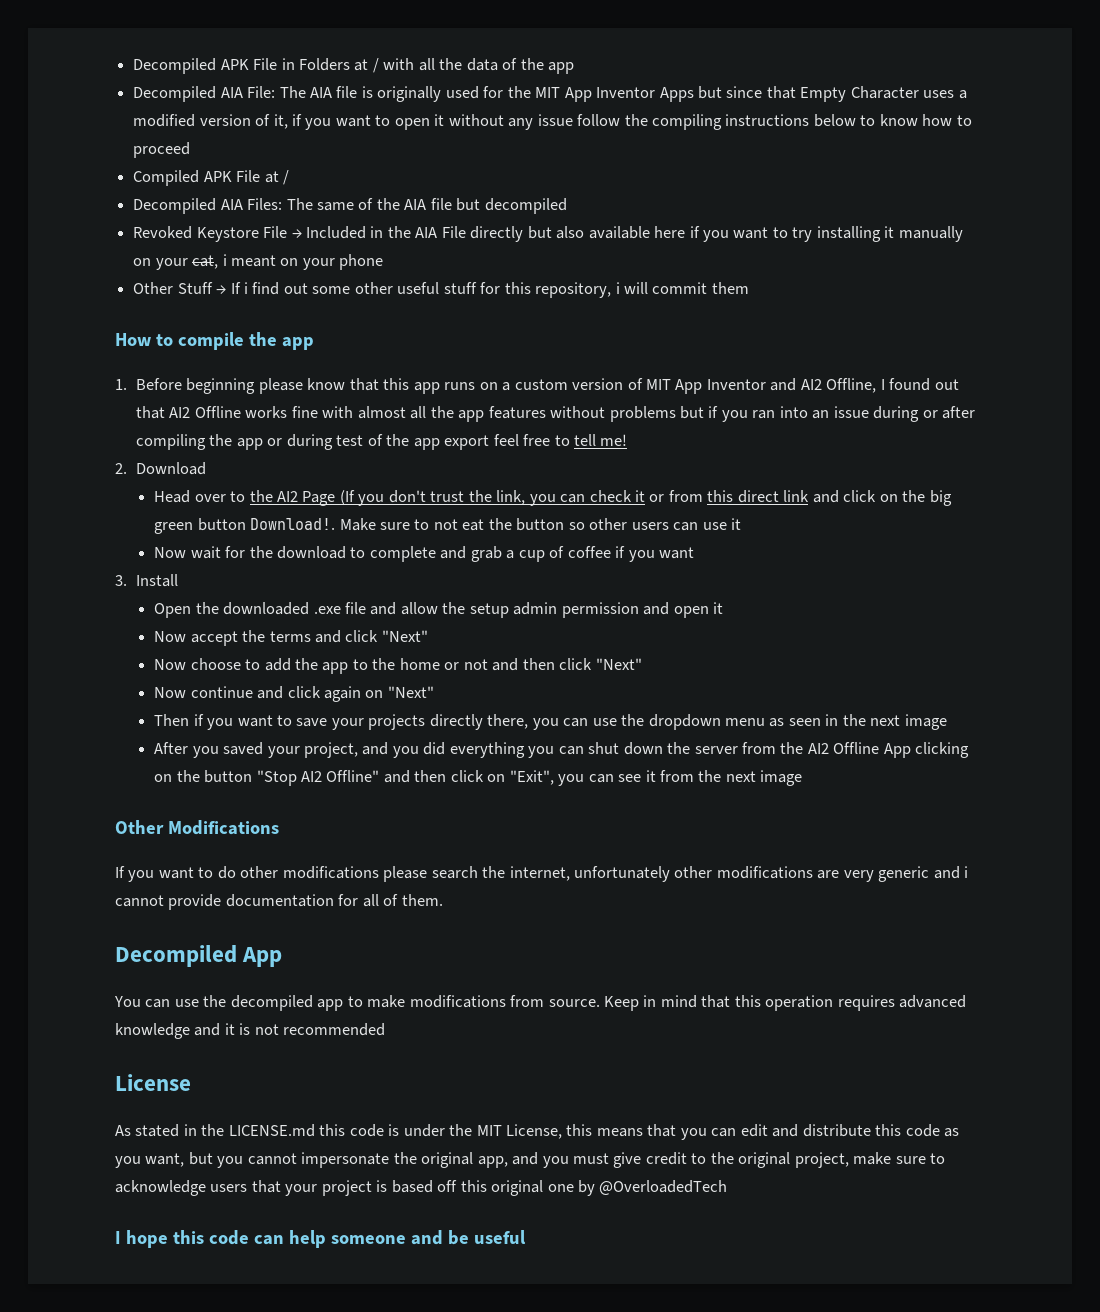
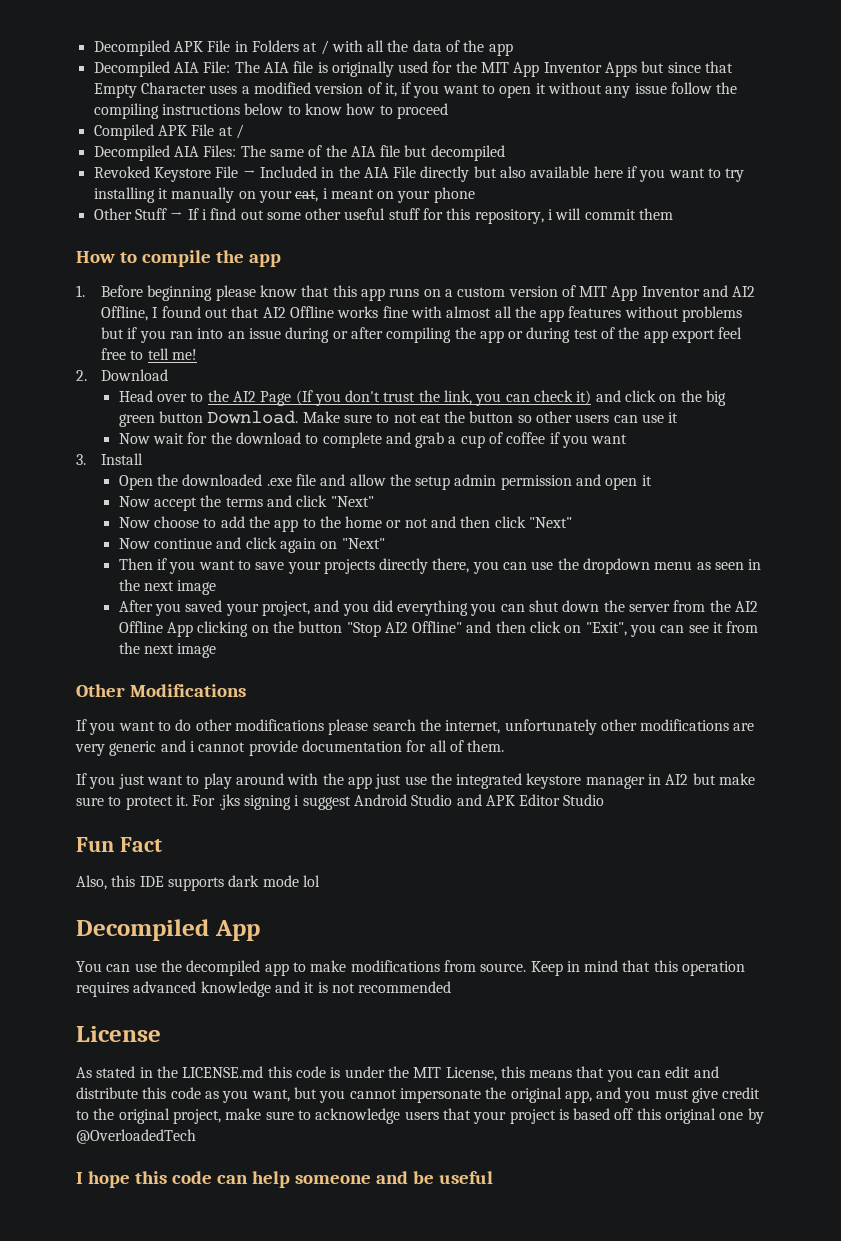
- Head over to the AI2 Page (If you don't trust the link, you can check it or from this direct link and click on the big green button Download!.
+ Head over to the AI2 Page (If you don't trust the link, you can check it) and click on the big green button Download.
+ If you just want to play around with the app just use the integrated keystore manager in AI2 but make sure to protect it. For .jks signing i suggest Android Studio and APK Editor Studio
+ Fun Fact
+ Also, this IDE supports dark mode lol

